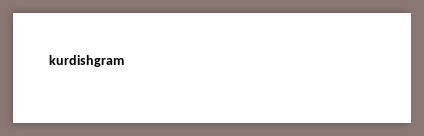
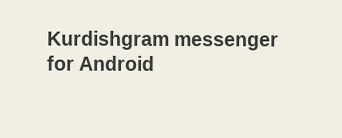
- kurdishgram
+ Kurdishgram messenger for Android

